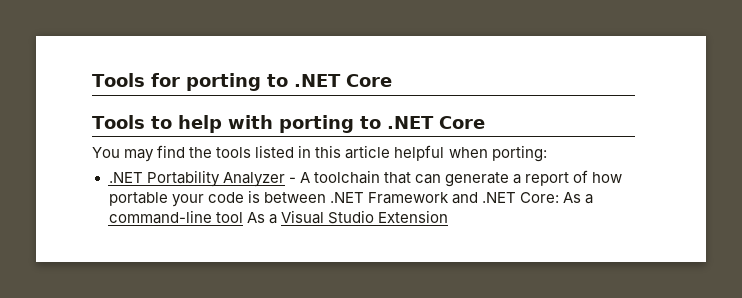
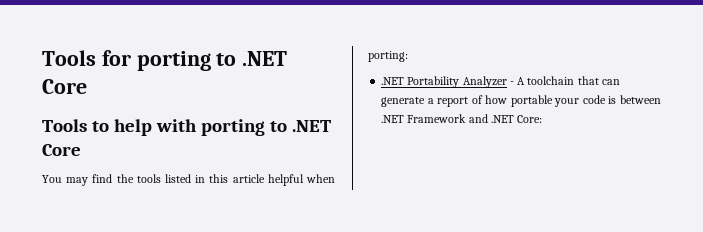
- .NET Portability Analyzer - A toolchain that can generate a report of how portable your code is between .NET Framework and .NET Core: As a command-line tool As a Visual Studio Extension
+ .NET Portability Analyzer - A toolchain that can generate a report of how portable your code is between .NET Framework and .NET Core:

